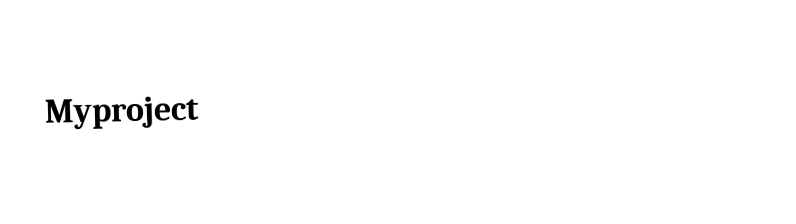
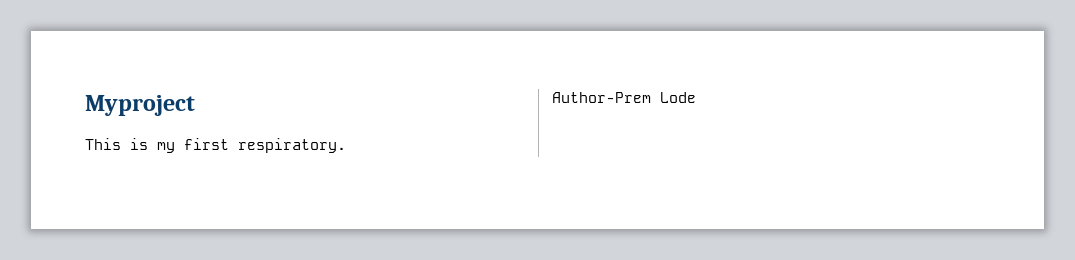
+ This is my first respiratory.
+ Author-Prem Lode

